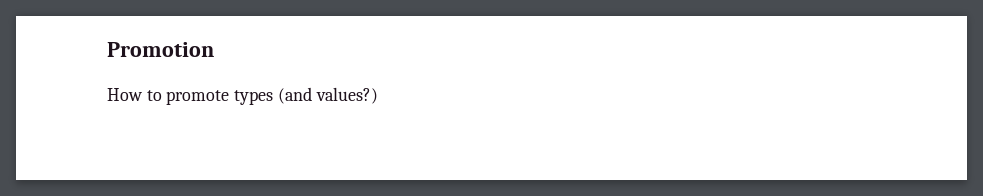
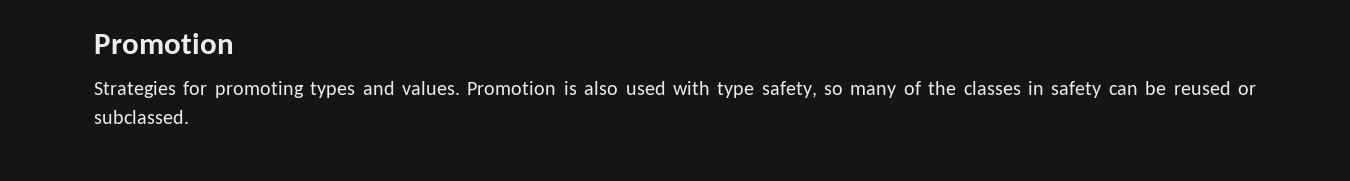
- How to promote types (and values?)
+ Strategies for promoting types and values. Promotion is also used with type safety, so many of the classes in safety can be reused or subclassed.

